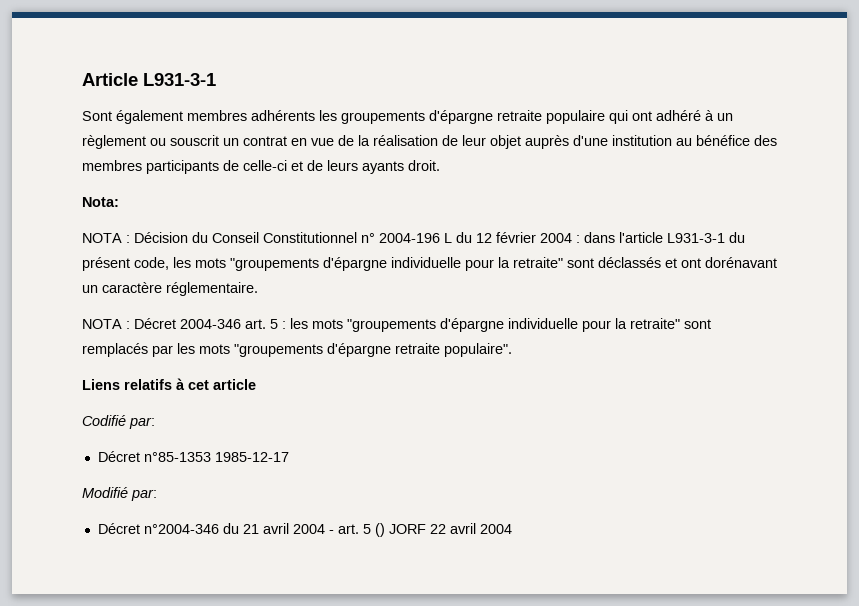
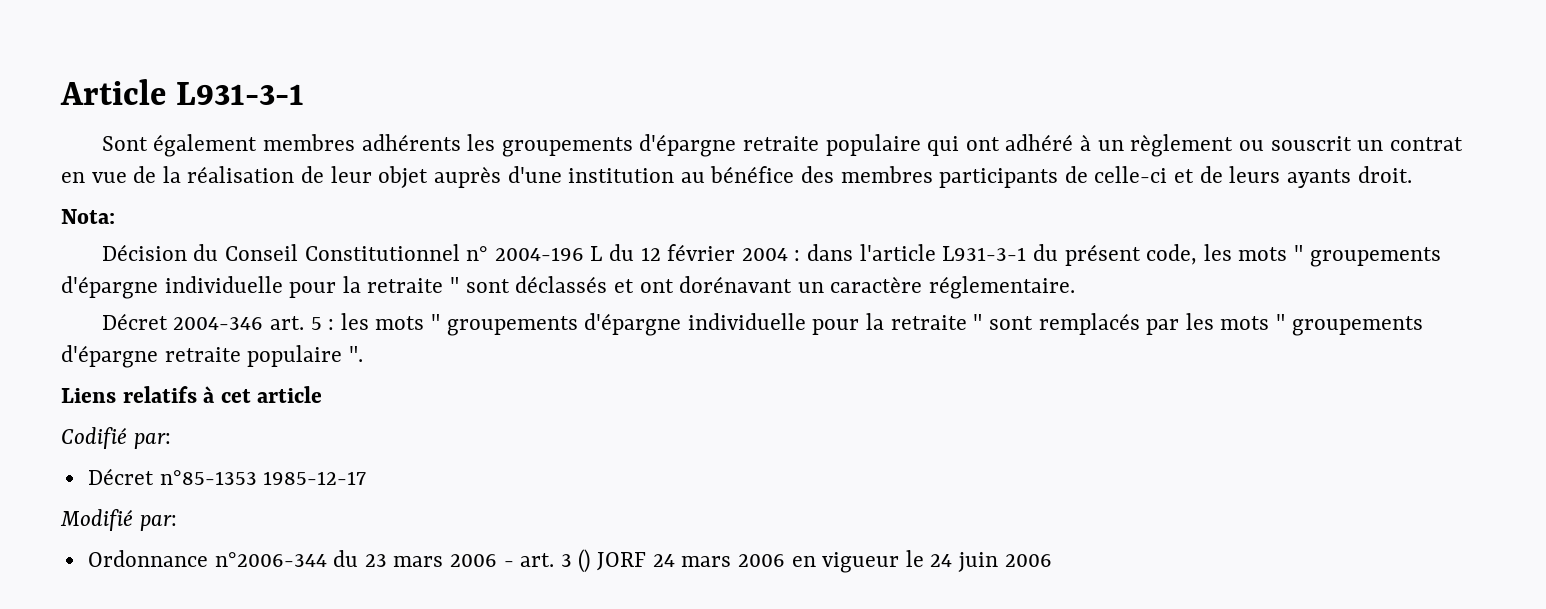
- NOTA : Décision du Conseil Constitutionnel n° 2004-196 L du 12 février 2004 : dans l'article L931-3-1 du présent code, les mots "groupements d'épargne individuelle pour la retraite" sont déclassés et ont dorénavant un caractère réglementaire.
+ Décision du Conseil Constitutionnel n° 2004-196 L du 12 février 2004 : dans l'article L931-3-1 du présent code, les mots " groupements d'épargne individuelle pour la retraite " sont déclassés et ont dorénavant un caractère réglementaire.
- NOTA : Décret 2004-346 art. 5 : les mots "groupements d'épargne individuelle pour la retraite" sont remplacés par les mots "groupements d'épargne retraite populaire".
+ Décret 2004-346 art. 5 : les mots " groupements d'épargne individuelle pour la retraite " sont remplacés par les mots " groupements d'épargne retraite populaire ".
- Décret n°2004-346 du 21 avril 2004 - art. 5 () JORF 22 avril 2004
+ Ordonnance n°2006-344 du 23 mars 2006 - art. 3 () JORF 24 mars 2006 en vigueur le 24 juin 2006

